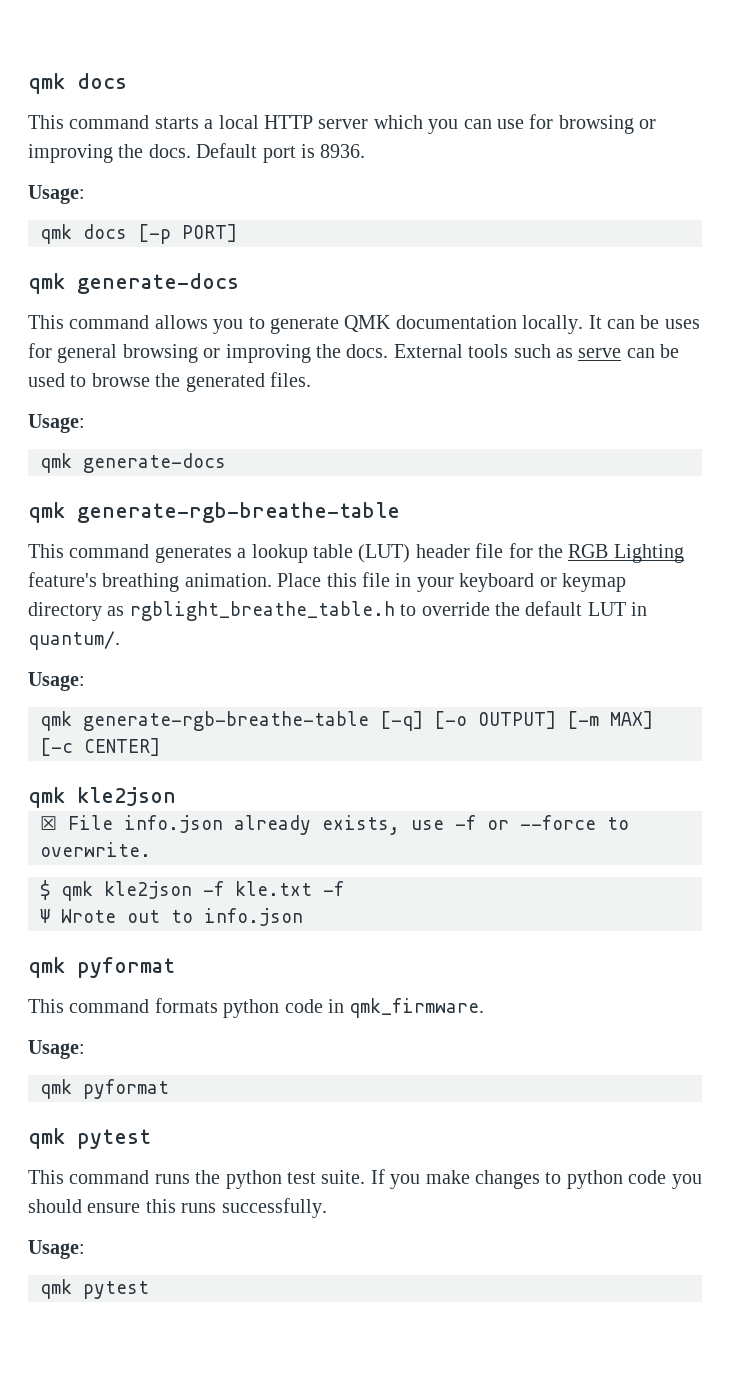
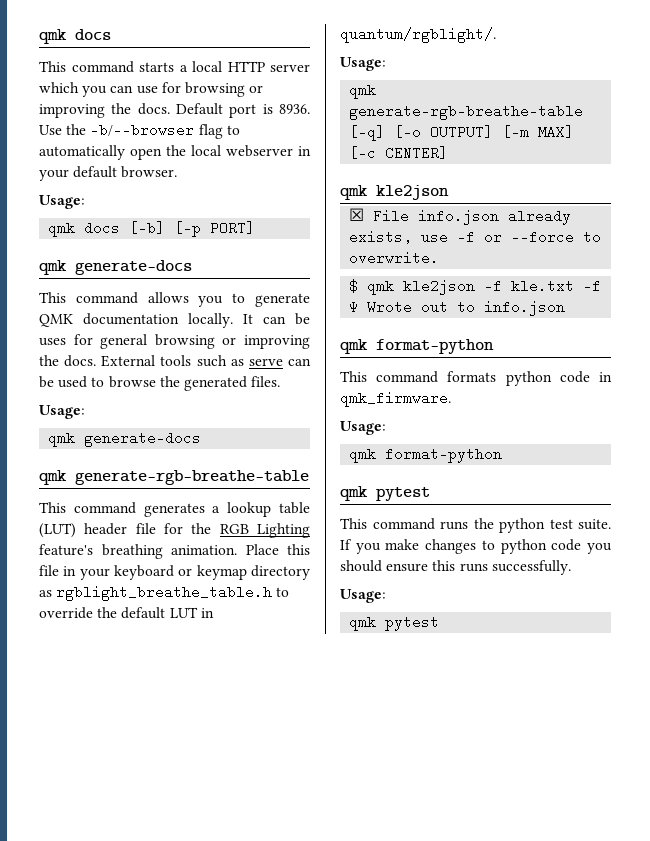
+ Use the -b/--browser flag to automatically open the local webserver in your default browser.
- qmk docs [-p PORT]
+ qmk docs [-b] [-p PORT]
- Place this file in your keyboard or keymap directory as rgblight_breathe_table.h to override the default LUT in quantum/.
+ Place this file in your keyboard or keymap directory as rgblight_breathe_table.h to override the default LUT in quantum/rgblight/.
  Ψ Wrote out to info.json
- qmk pyformat
+ qmk format-python
  This command formats python code in qmk_firmware.
  Usage:
- qmk pyformat
+ qmk format-python

